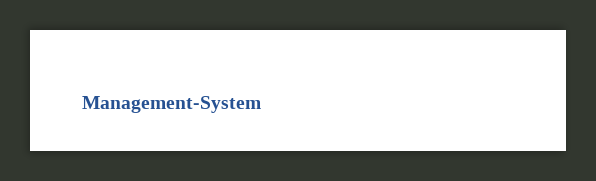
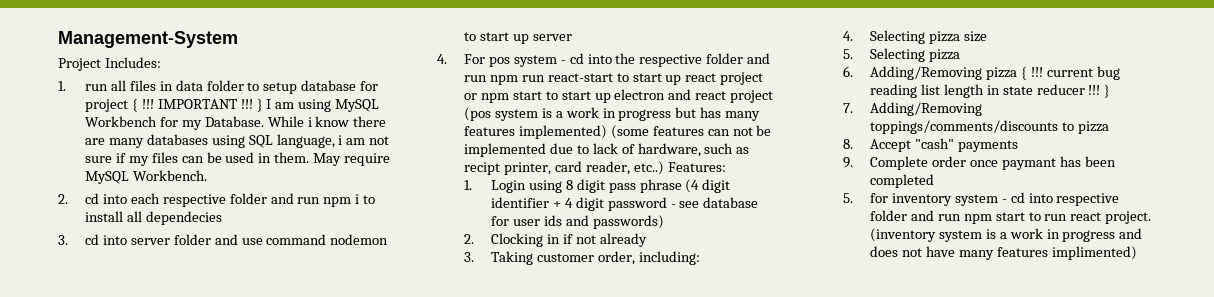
+ Project Includes:
+ 1. run all files in data folder to setup database for project { !!! IMPORTANT !!! } I am using MySQL Workbench for my Database. While i know there are many databases using SQL language, i am not sure if my files can be used in them. May require MySQL Workbench.
+ 2. cd into each respective folder and run npm i to install all dependecies
+ 3. cd into server folder and use command nodemon to start up server
+ 4. For pos system - cd into the respective folder and run npm run react-start to start up react project or npm start to start up electron and react project (pos system is a work in progress but has many features implemented) (some features can not be implemented due to lack of hardware, such as recipt printer, card reader, etc..) Features:
+ 1. Login using 8 digit pass phrase (4 digit identifier + 4 digit password - see database for user ids and passwords)
+ 2. Clocking in if not already
+ 3. Taking customer order, including:
+ 4. Selecting pizza size
+ 5. Selecting pizza
+ 6. Adding/Removing pizza { !!! current bug reading list length in state reducer !!! }
+ 7. Adding/Removing toppings/comments/discounts to pizza
+ 8. Accept "cash" payments
+ 9. Complete order once paymant has been completed
+ 5. for inventory system - cd into respective folder and run npm start to run react project. (inventory system is a work in progress and does not have many features implimented)

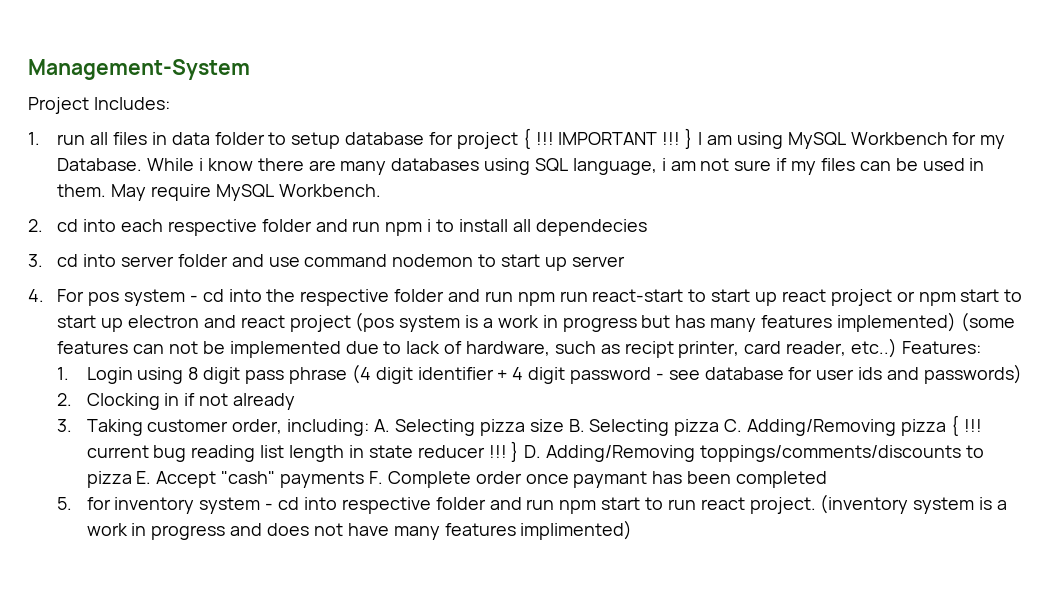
- 3. Taking customer order, including:
- 4. Selecting pizza size
- 5. Selecting pizza
- 6. Adding/Removing pizza { !!! current bug reading list length in state reducer !!! }
- 7. Adding/Removing toppings/comments/discounts to pizza
- 8. Accept "cash" payments
- 9. Complete order once paymant has been completed
+ 3. Taking customer order, including: A. Selecting pizza size B. Selecting pizza C. Adding/Removing pizza { !!! current bug reading list length in state reducer !!! } D. Adding/Removing toppings/comments/discounts to pizza E. Accept "cash" payments F. Complete order once paymant has been completed

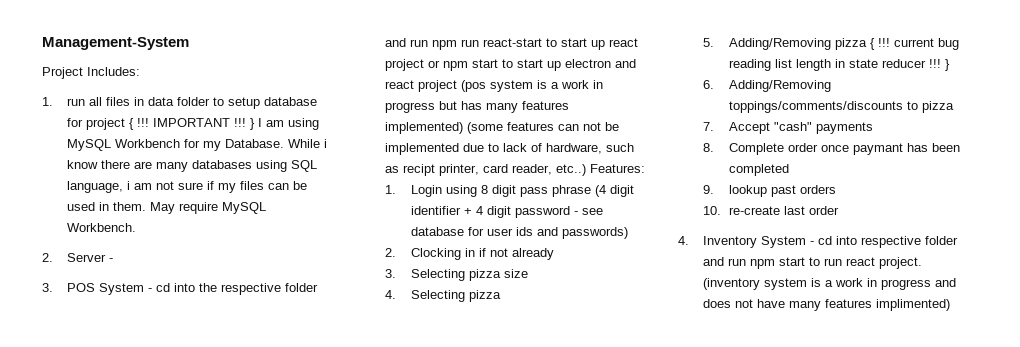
- 2. cd into each respective folder and run npm i to install all dependecies
- 3. cd into server folder and use command nodemon to start up server
- 4. For pos system - cd into the respective folder and run npm run react-start to start up react project or npm start to start up electron and react project (pos system is a work in progress but has many features implemented) (some features can not be implemented due to lack of hardware, such as recipt printer, card reader, etc..)
+ 2. Server -
+ 3. POS System - cd into the respective folder and run npm run react-start to start up react project or npm start to start up electron and react project (pos system is a work in progress but has many features implemented) (some features can not be implemented due to lack of hardware, such as recipt printer, card reader, etc..)
- 3. Taking customer order, including: A. Selecting pizza size B. Selecting pizza C. Adding/Removing pizza { !!! current bug reading list length in state reducer !!! } D. Adding/Removing toppings/comments/discounts to pizza E. Accept "cash" payments F. Complete order once paymant has been completed
+ 3. Selecting pizza size
+ 4. Selecting pizza
+ 5. Adding/Removing pizza { !!! current bug reading list length in state reducer !!! }
+ 6. Adding/Removing toppings/comments/discounts to pizza
+ 7. Accept "cash" payments
+ 8. Complete order once paymant has been completed
- 5. for inventory system - cd into respective folder and run npm start to run react project.
+ 9. lookup past orders
+ 10. re-create last order
+ 4. Inventory System - cd into respective folder and run npm start to run react project.

